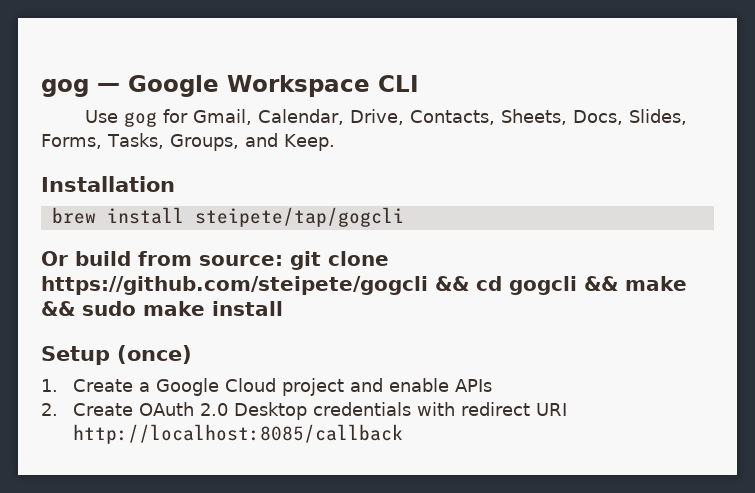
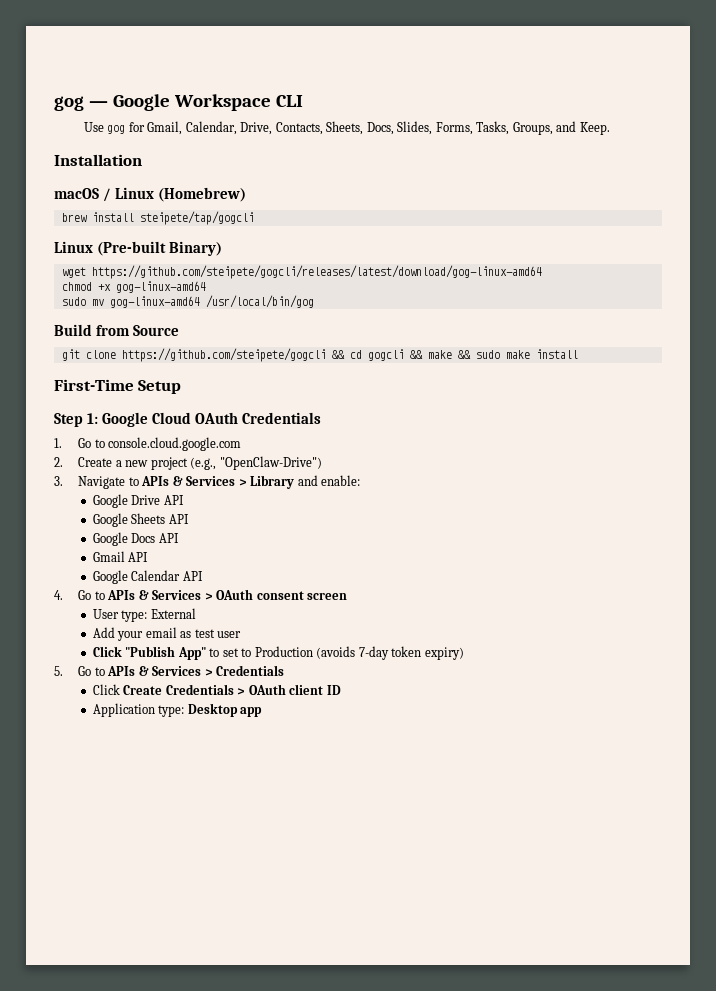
+ macOS / Linux (Homebrew)
- Or build from source: git clone https://github.com/steipete/gogcli && cd gogcli && make && sudo make install
+ Linux (Pre-built Binary)
+ wget https://github.com/steipete/gogcli/releases/latest/download/gog-linux-amd64
+ chmod +x gog-linux-amd64
+ sudo mv gog-linux-amd64 /usr/local/bin/gog
+ Build from Source
+ git clone https://github.com/steipete/gogcli && cd gogcli && make && sudo make install
- Setup (once)
- 1. Create a Google Cloud project and enable APIs
- 2. Create OAuth 2.0 Desktop credentials with redirect URI http://localhost:8085/callback
+ First-Time Setup
+ Step 1: Google Cloud OAuth Credentials
+ 1. Go to console.cloud.google.com
+ 2. Create a new project (e.g., "OpenClaw-Drive")
+ 3. Navigate to APIs & Services > Library and enable:
+ Google Drive API
+ Google Sheets API
+ Google Docs API
+ Gmail API
+ Google Calendar API
+ 4. Go to APIs & Services > OAuth consent screen
+ User type: External
+ Add your email as test user
+ Click "Publish App" to set to Production (avoids 7-day token expiry)
+ 5. Go to APIs & Services > Credentials
+ Click Create Credentials > OAuth client ID
+ Application type: Desktop app

